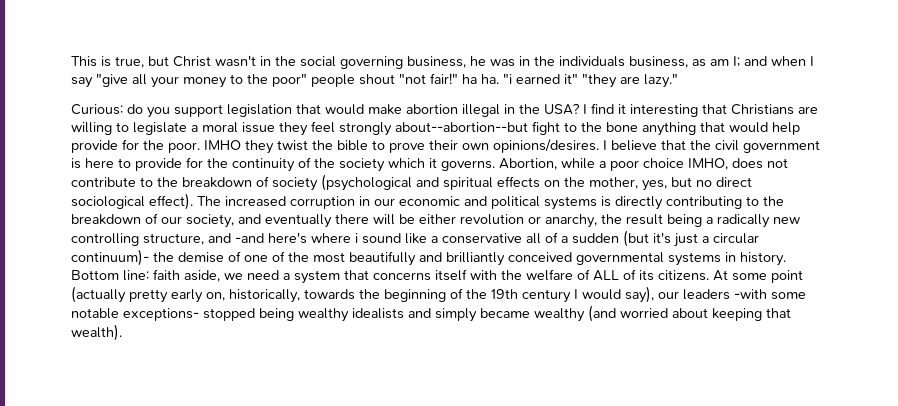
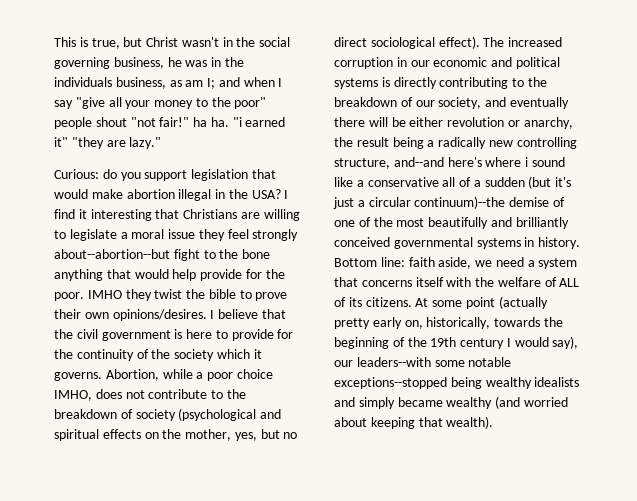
- The increased corruption in our economic and political systems is directly contributing to the breakdown of our society, and eventually there will be either revolution or anarchy, the result being a radically new controlling structure, and -and here's where i sound like a conservative all of a sudden (but it's just a circular continuum)- the demise of one of the most beautifully and brilliantly conceived governmental systems in history.
+ The increased corruption in our economic and political systems is directly contributing to the breakdown of our society, and eventually there will be either revolution or anarchy, the result being a radically new controlling structure, and--and here's where i sound like a conservative all of a sudden (but it's just a circular continuum)--the demise of one of the most beautifully and brilliantly conceived governmental systems in history.
- At some point (actually pretty early on, historically, towards the beginning of the 19th century I would say), our leaders -with some notable exceptions- stopped being wealthy idealists and simply became wealthy (and worried about keeping that wealth).
+ At some point (actually pretty early on, historically, towards the beginning of the 19th century I would say), our leaders--with some notable exceptions--stopped being wealthy idealists and simply became wealthy (and worried about keeping that wealth).

